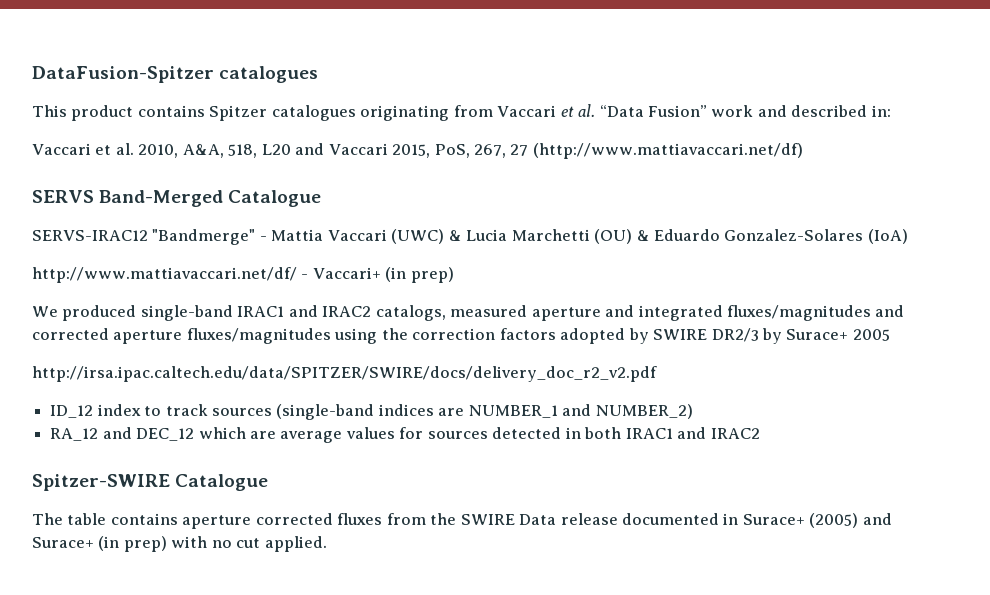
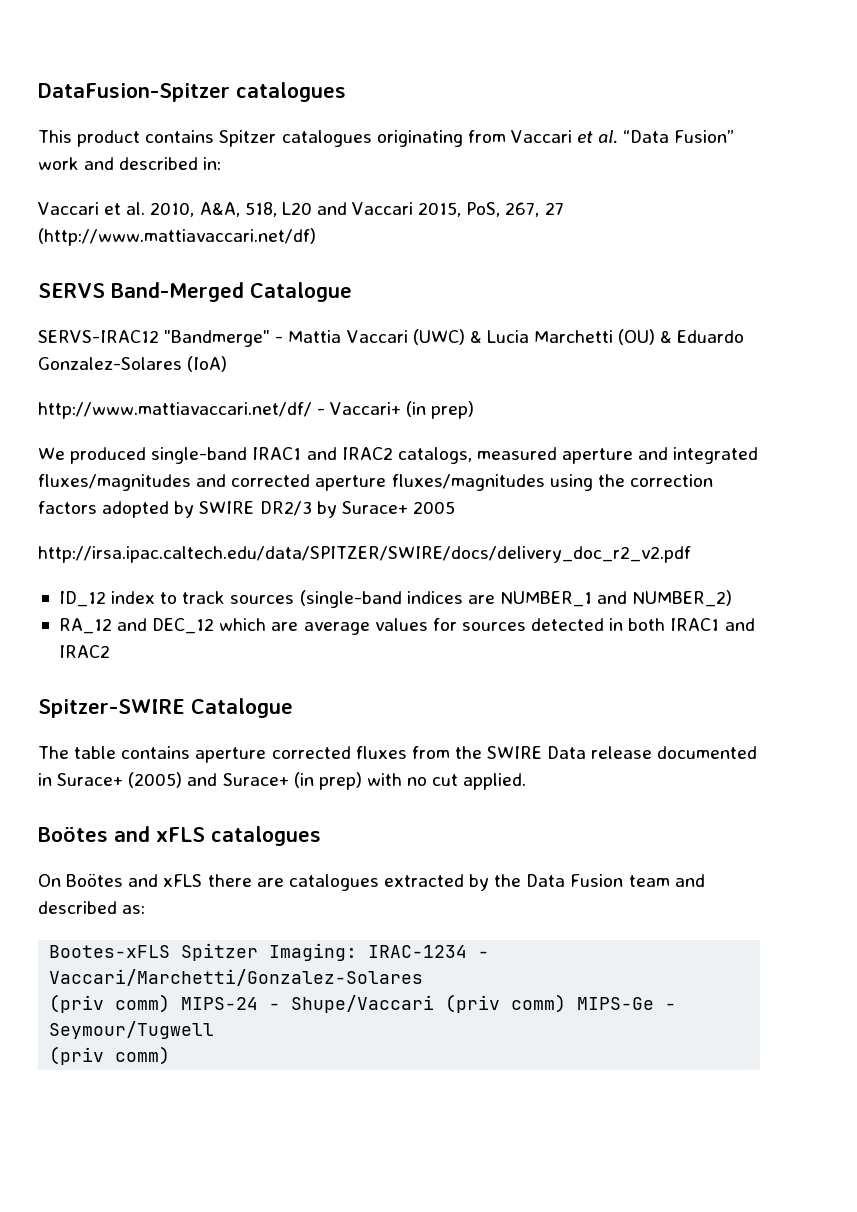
+ Boötes and xFLS catalogues
+ On Boötes and xFLS there are catalogues extracted by the Data Fusion team and described as:
+ Bootes-xFLS Spitzer Imaging: IRAC-1234 - Vaccari/Marchetti/Gonzalez-Solares
+ (priv comm) MIPS-24 - Shupe/Vaccari (priv comm) MIPS-Ge - Seymour/Tugwell
+ (priv comm)

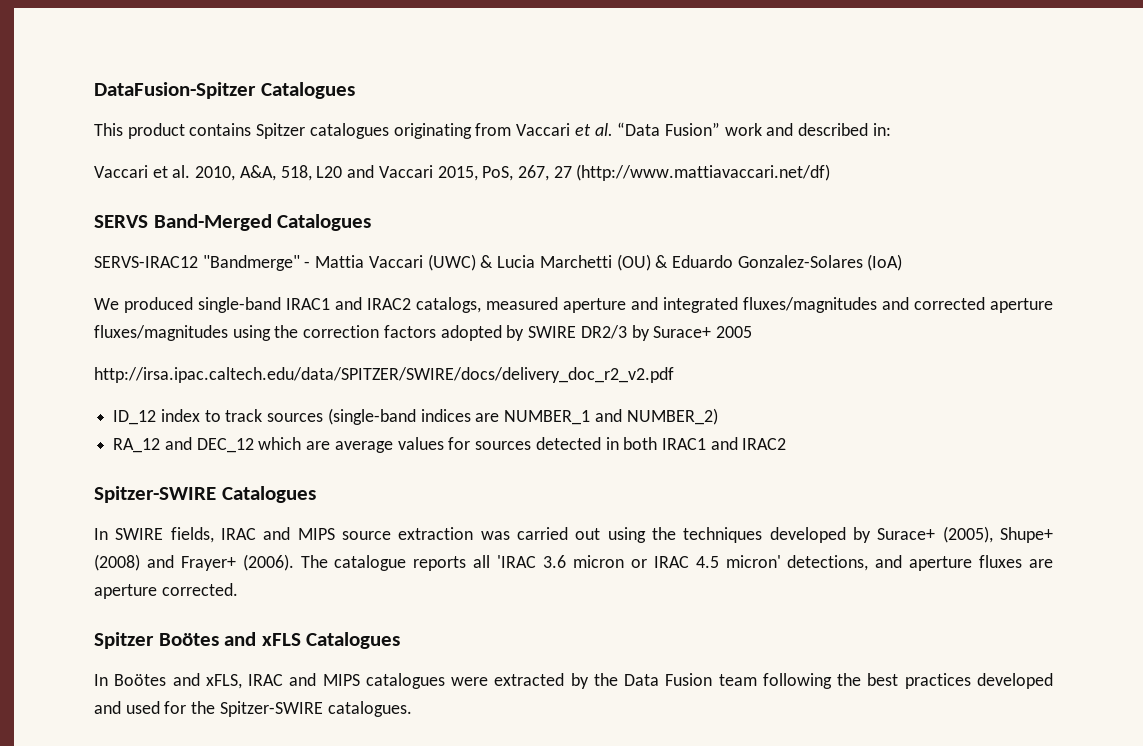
- DataFusion-Spitzer catalogues
+ DataFusion-Spitzer Catalogues
- SERVS Band-Merged Catalogue
+ SERVS Band-Merged Catalogues
- http://www.mattiavaccari.net/df/ - Vaccari+ (in prep)
- Spitzer-SWIRE Catalogue
- The table contains aperture corrected fluxes from the SWIRE Data release documented in Surace+ (2005) and Surace+ (in prep) with no cut applied.
- Boötes and xFLS catalogues
- On Boötes and xFLS there are catalogues extracted by the Data Fusion team and described as:
- Bootes-xFLS Spitzer Imaging: IRAC-1234 - Vaccari/Marchetti/Gonzalez-Solares
- (priv comm) MIPS-24 - Shupe/Vaccari (priv comm) MIPS-Ge - Seymour/Tugwell
- (priv comm)
+ Spitzer-SWIRE Catalogues
+ In SWIRE fields, IRAC and MIPS source extraction was carried out using the techniques developed by Surace+ (2005), Shupe+ (2008) and Frayer+ (2006). The catalogue reports all 'IRAC 3.6 micron or IRAC 4.5 micron' detections, and aperture fluxes are aperture corrected.
+ Spitzer Boötes and xFLS Catalogues
+ In Boötes and xFLS, IRAC and MIPS catalogues were extracted by the Data Fusion team following the best practices developed and used for the Spitzer-SWIRE catalogues.

